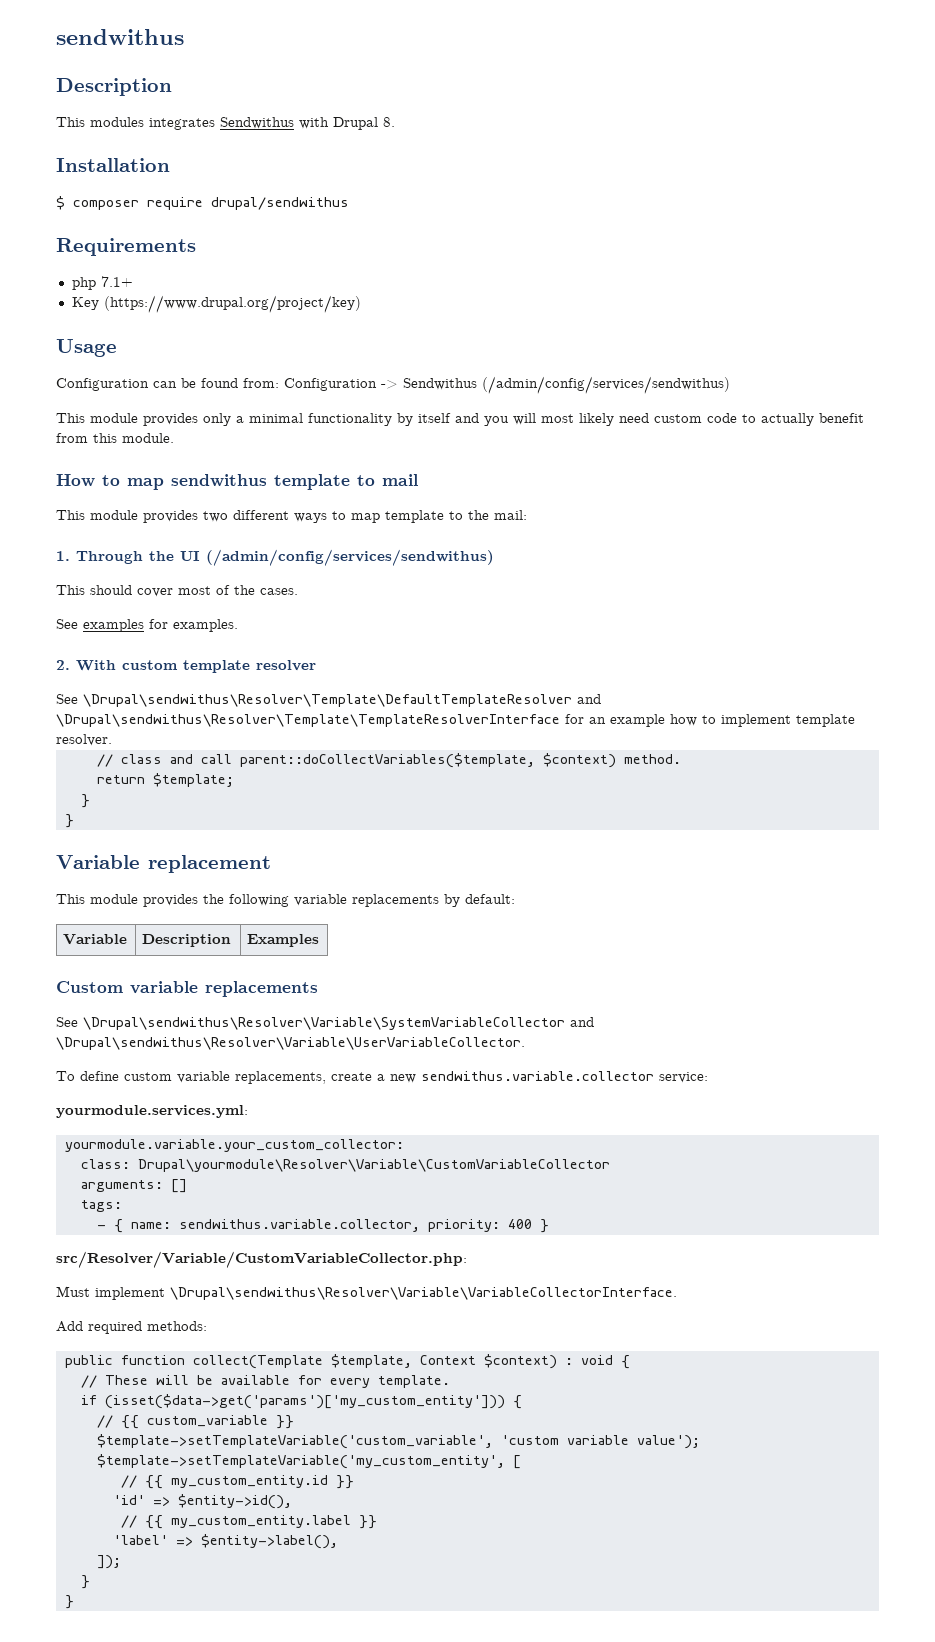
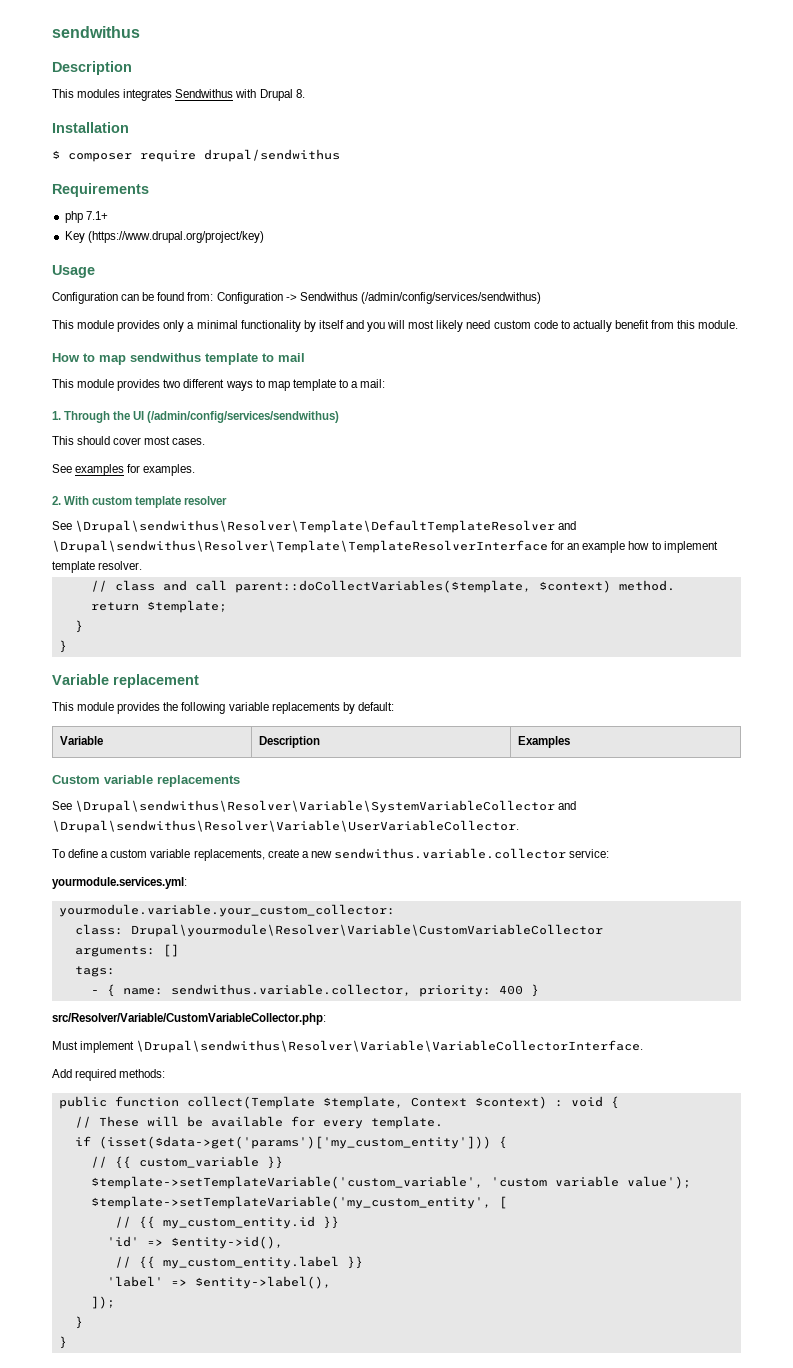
- This module provides two different ways to map template to the mail:
+ This module provides two different ways to map template to a mail:
- This should cover most of the cases.
+ This should cover most cases.
- To define custom variable replacements, create a new sendwithus.variable.collector service:
+ To define a custom variable replacements, create a new sendwithus.variable.collector service:

